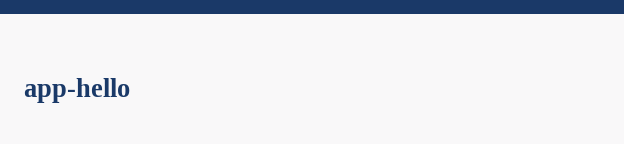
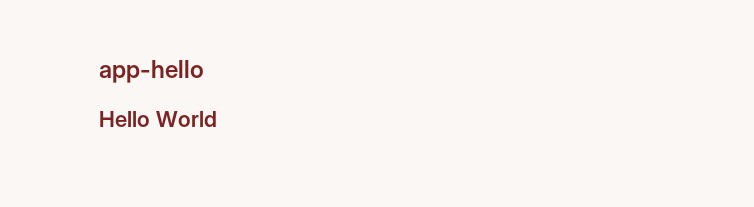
+ Hello World

